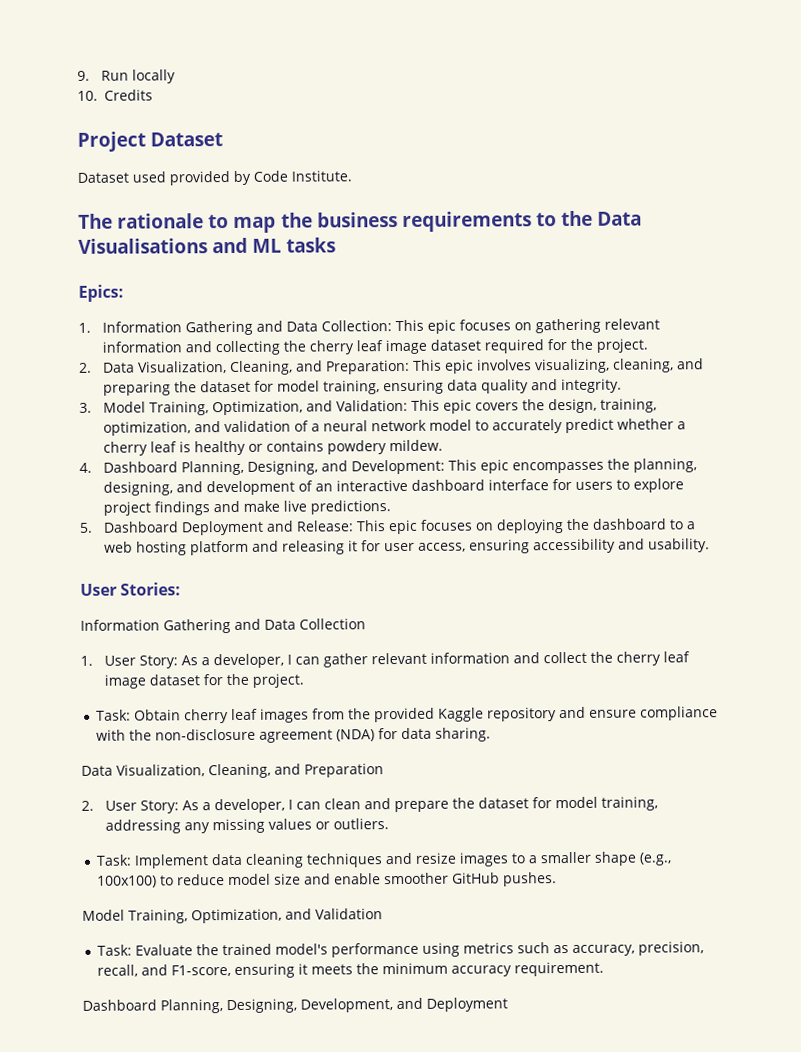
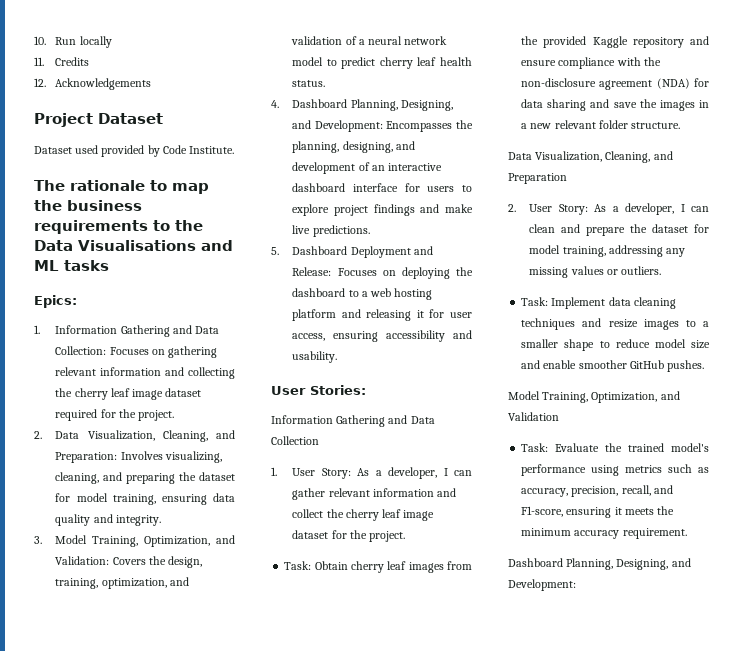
- 9. Run locally
+ 10. Run locally
- 10. Credits
+ 11. Credits
+ 12. Acknowledgements
- 1. Information Gathering and Data Collection: This epic focuses on gathering relevant information and collecting the cherry leaf image dataset required for the project.
+ 1. Information Gathering and Data Collection: Focuses on gathering relevant information and collecting the cherry leaf image dataset required for the project.
- 2. Data Visualization, Cleaning, and Preparation: This epic involves visualizing, cleaning, and preparing the dataset for model training, ensuring data quality and integrity.
+ 2. Data Visualization, Cleaning, and Preparation: Involves visualizing, cleaning, and preparing the dataset for model training, ensuring data quality and integrity.
- 3. Model Training, Optimization, and Validation: This epic covers the design, training, optimization, and validation of a neural network model to accurately predict whether a cherry leaf is healthy or contains powdery mildew.
+ 3. Model Training, Optimization, and Validation: Covers the design, training, optimization, and validation of a neural network model to predict cherry leaf health status.
- 4. Dashboard Planning, Designing, and Development: This epic encompasses the planning, designing, and development of an interactive dashboard interface for users to explore project findings and make live predictions.
+ 4. Dashboard Planning, Designing, and Development: Encompasses the planning, designing, and development of an interactive dashboard interface for users to explore project findings and make live predictions.
- 5. Dashboard Deployment and Release: This epic focuses on deploying the dashboard to a web hosting platform and releasing it for user access, ensuring accessibility and usability.
+ 5. Dashboard Deployment and Release: Focuses on deploying the dashboard to a web hosting platform and releasing it for user access, ensuring accessibility and usability.
- Task: Obtain cherry leaf images from the provided Kaggle repository and ensure compliance with the non-disclosure agreement (NDA) for data sharing.
+ Task: Obtain cherry leaf images from the provided Kaggle repository and ensure compliance with the non-disclosure agreement (NDA) for data sharing and save the images in a new relevant folder structure.
- Task: Implement data cleaning techniques and resize images to a smaller shape (e.g., 100x100) to reduce model size and enable smoother GitHub pushes.
+ Task: Implement data cleaning techniques and resize images to a smaller shape to reduce model size and enable smoother GitHub pushes.
  Task: Evaluate the trained model's performance using metrics such as accuracy, precision, recall, and F1-score, ensuring it meets the minimum accuracy requirement.
- Dashboard Planning, Designing, Development, and Deployment
+ Dashboard Planning, Designing, and Development:

